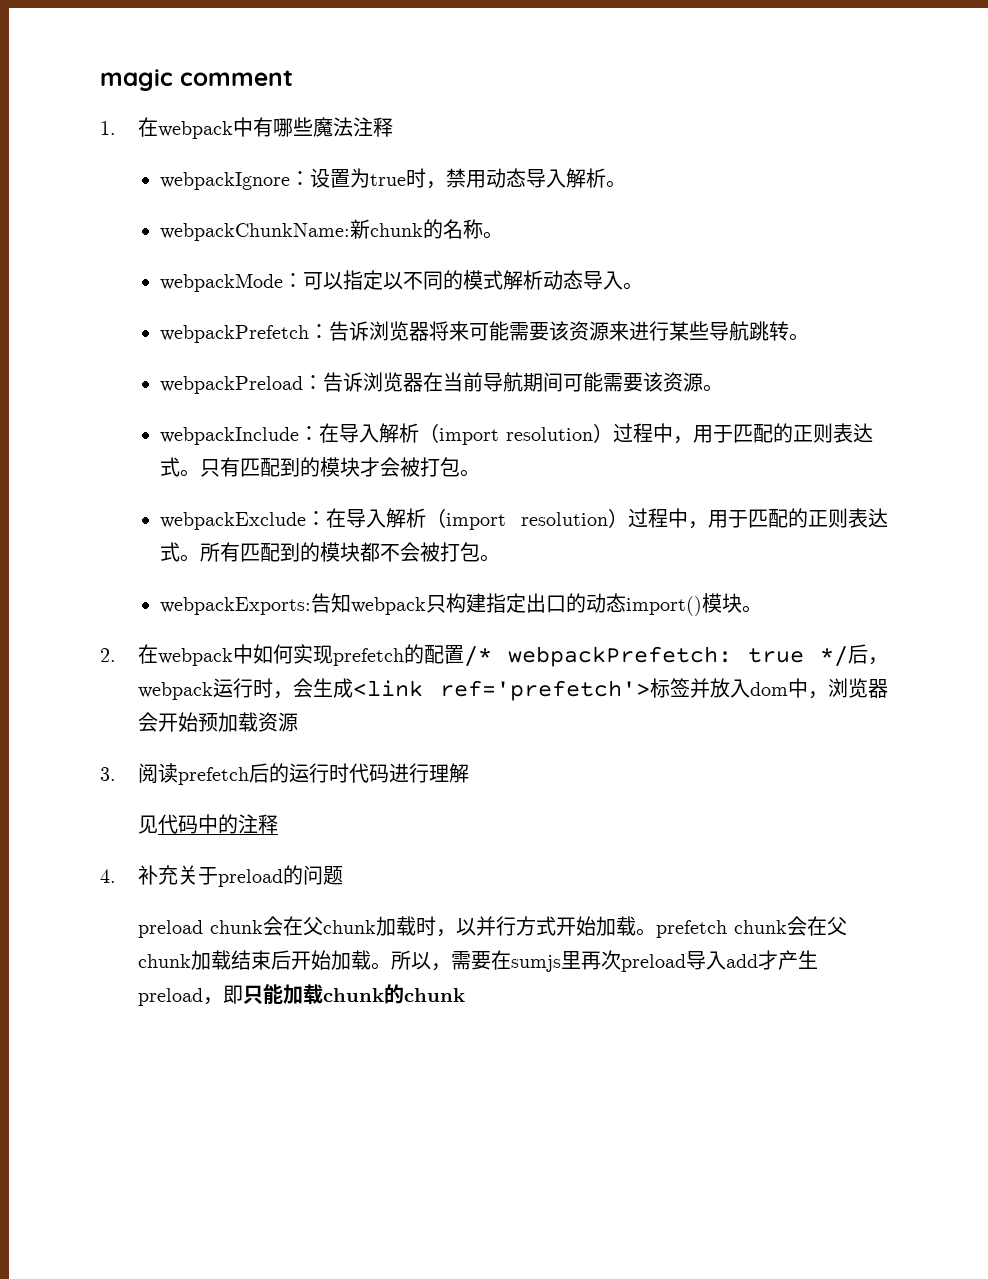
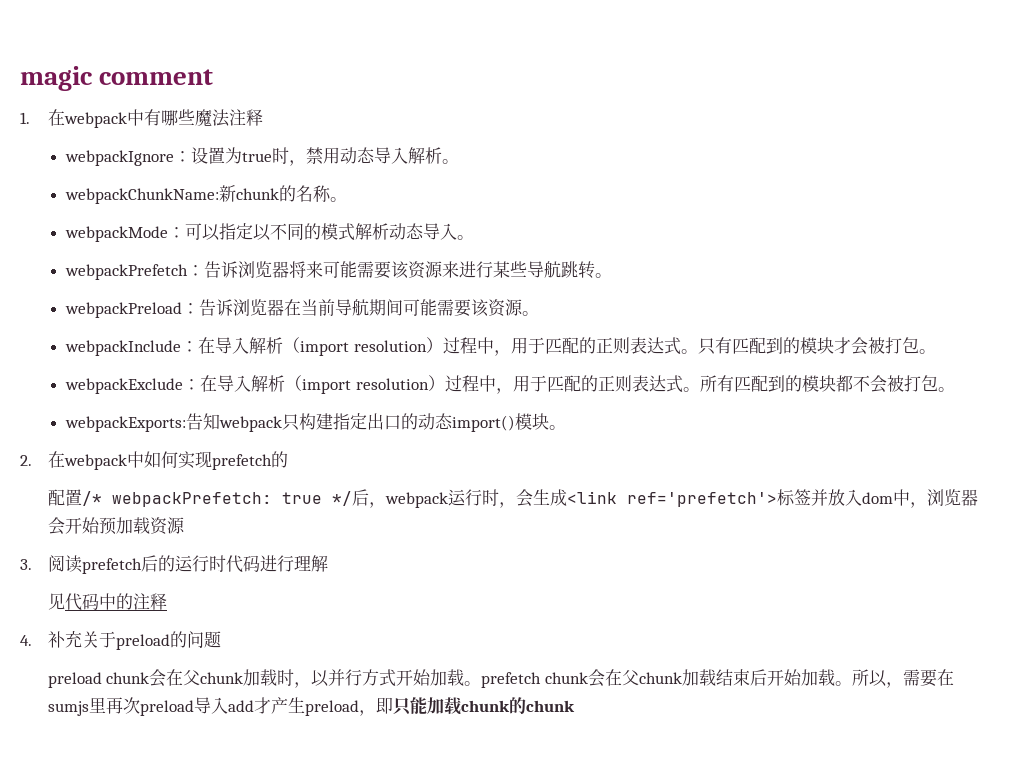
- 2.在webpack中如何实现prefetch的配置/* webpackPrefetch: true */后，webpack运行时，会生成<link ref='prefetch'>标签并放入dom中，浏览器会开始预加载资源
+ 2.在webpack中如何实现prefetch的
+ 配置/* webpackPrefetch: true */后，webpack运行时，会生成<link ref='prefetch'>标签并放入dom中，浏览器会开始预加载资源

